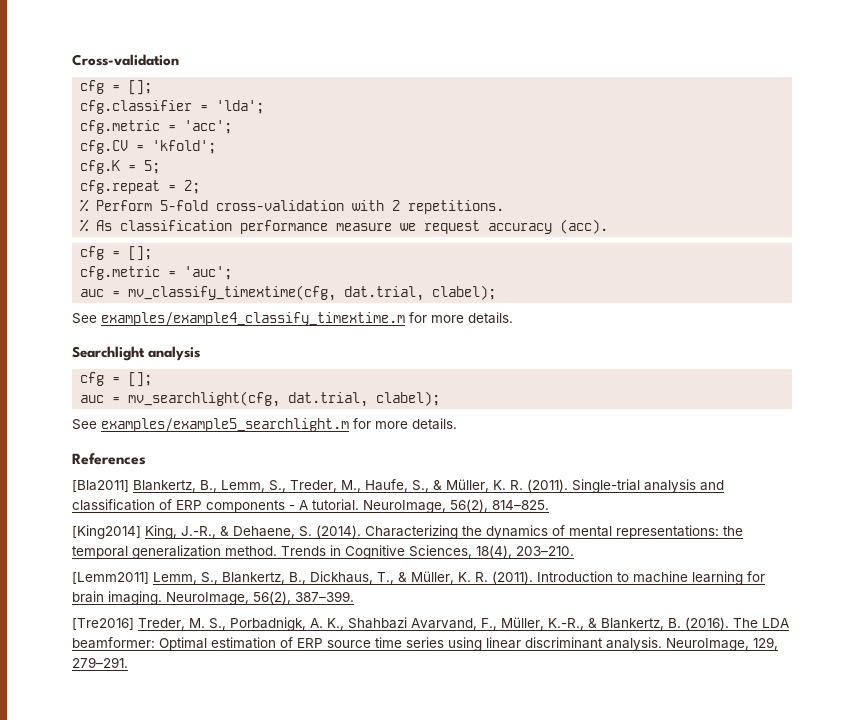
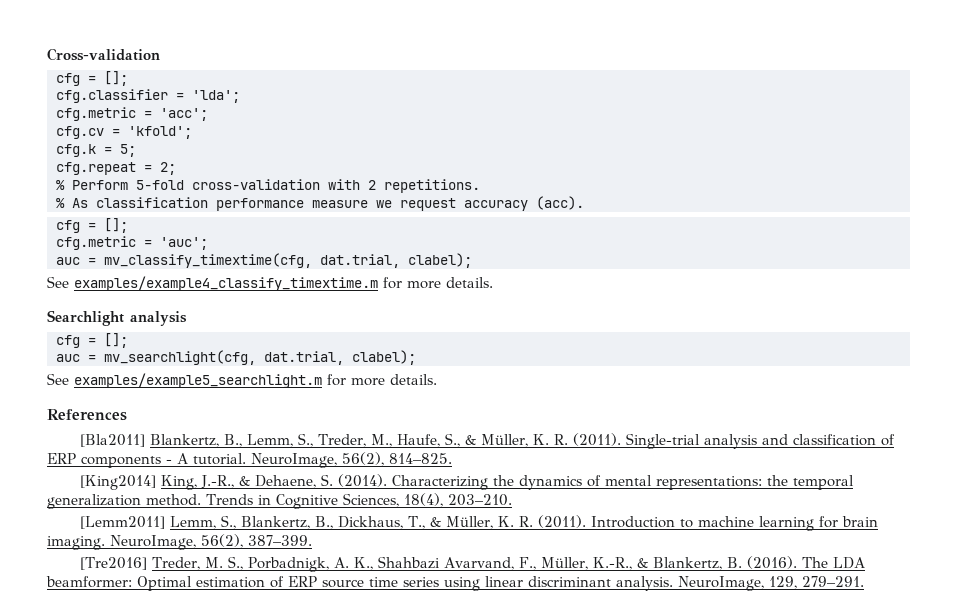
- cfg.CV = 'kfold';
+ cfg.cv = 'kfold';
- cfg.K = 5;
+ cfg.k = 5;

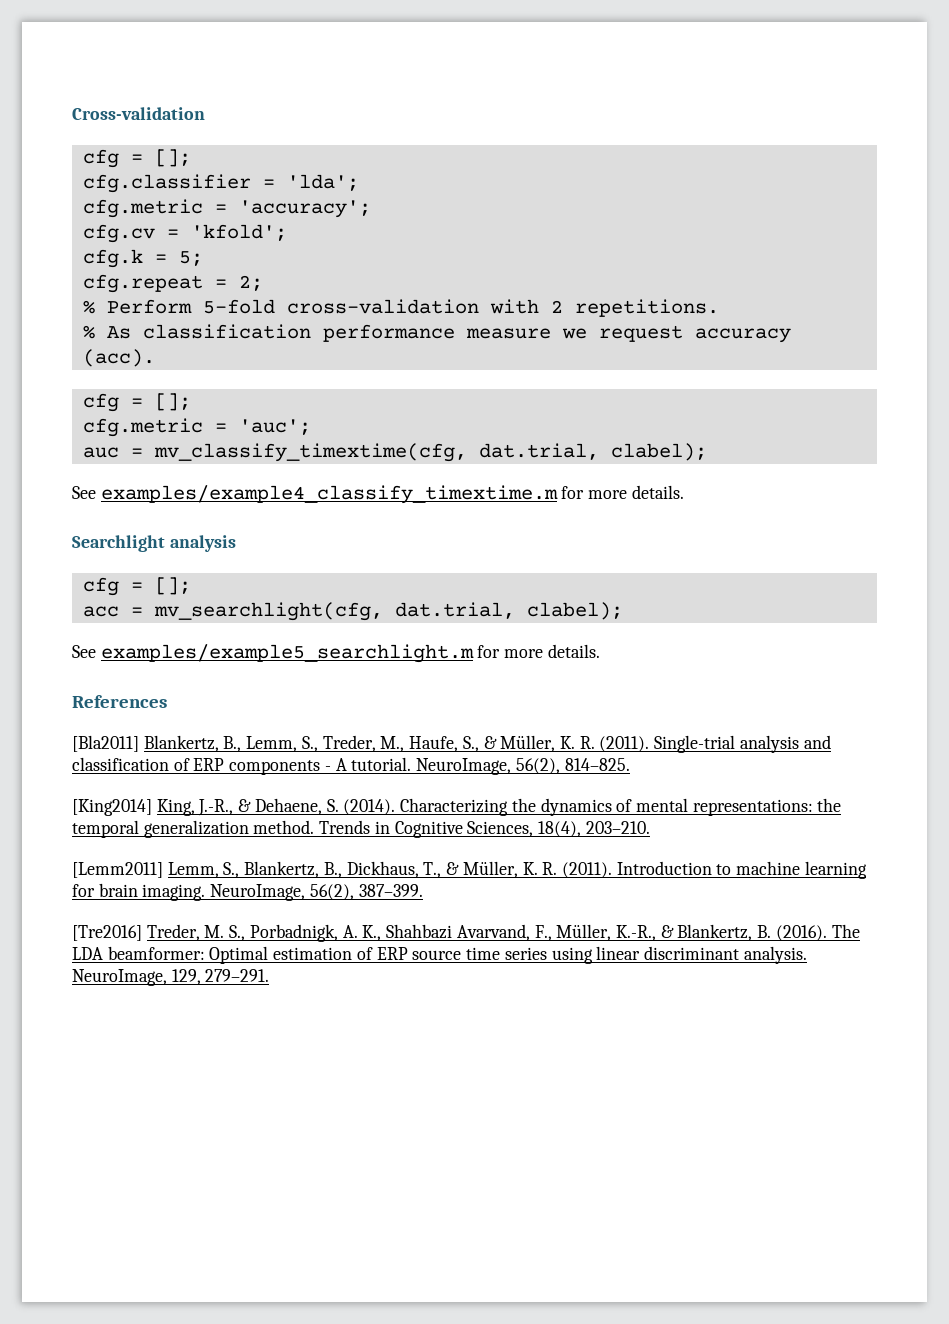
- cfg.metric = 'acc';
+ cfg.metric = 'accuracy';
- auc = mv_searchlight(cfg, dat.trial, clabel);
+ acc = mv_searchlight(cfg, dat.trial, clabel);

